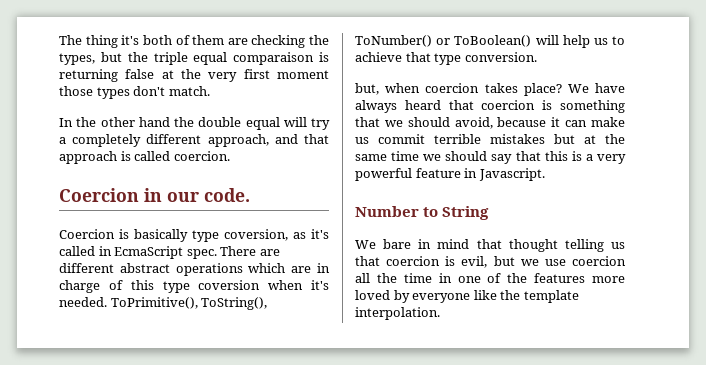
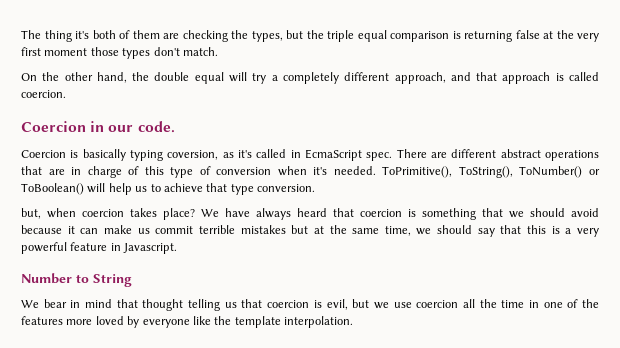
- The thing it's both of them are checking the types, but the triple equal comparaison is returning false at the very first moment those types don't match.
+ The thing it's both of them are checking the types, but the triple equal comparison is returning false at the very first moment those types don't match.
- In the other hand the double equal will try a completely different approach, and that approach is called coercion.
+ On the other hand, the double equal will try a completely different approach, and that approach is called coercion.
- Coercion is basically type coversion, as it's called in EcmaScript spec.
+ Coercion is basically typing coversion, as it's called in EcmaScript spec.
- There are different abstract operations which are in charge of this type coversion when it's needed.
+ There are different abstract operations that are in charge of this type of conversion when it's needed.
- We have always heard that coercion is something that we should avoid, because it can make us commit terrible mistakes but at the same time we should say that this is a very powerful feature in Javascript.
+ We have always heard that coercion is something that we should avoid because it can make us commit terrible mistakes but at the same time, we should say that this is a very powerful feature in Javascript.
- We bare in mind that thought telling us that coercion is evil, but we use coercion all the time in one of the features more loved by everyone like the template interpolation.
+ We bear in mind that thought telling us that coercion is evil, but we use coercion all the time in one of the features more loved by everyone like the template interpolation.

